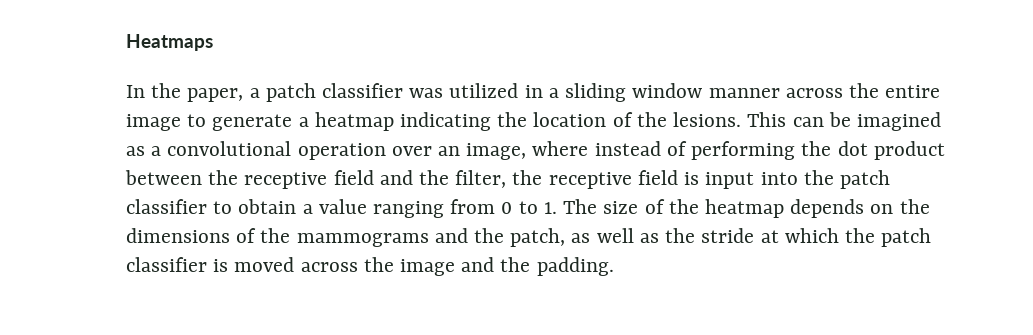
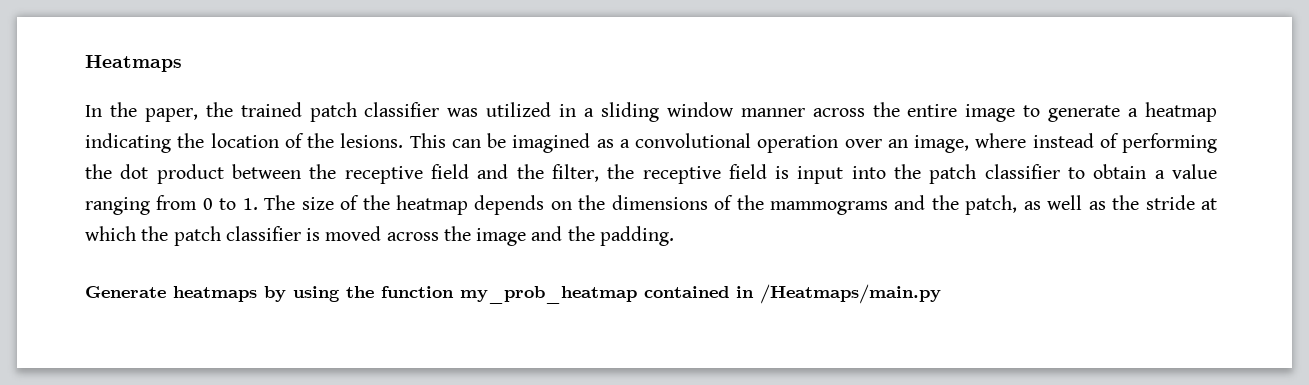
- In the paper, a patch classifier was utilized in a sliding window manner across the entire image to generate a heatmap indicating the location of the lesions.
+ In the paper, the trained patch classifier was utilized in a sliding window manner across the entire image to generate a heatmap indicating the location of the lesions.
+ Generate heatmaps by using the function my_prob_heatmap contained in /Heatmaps/main.py

